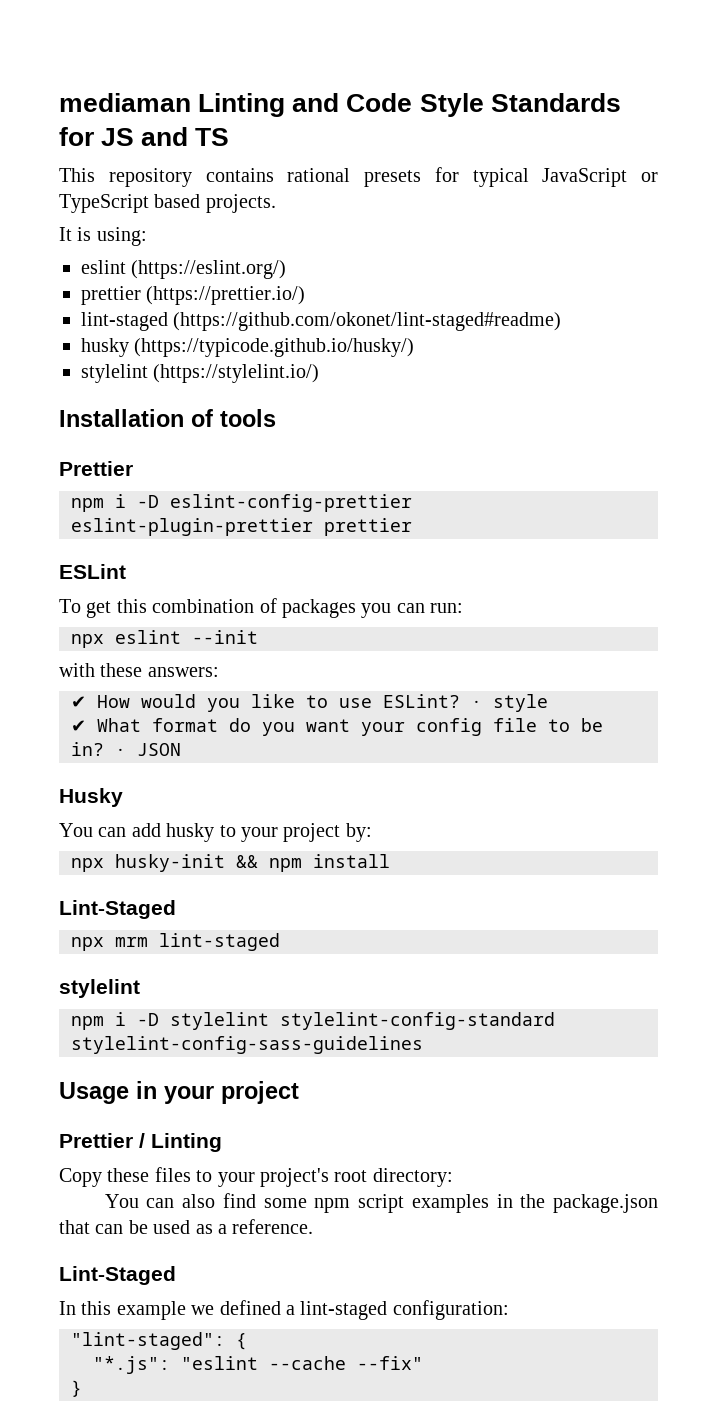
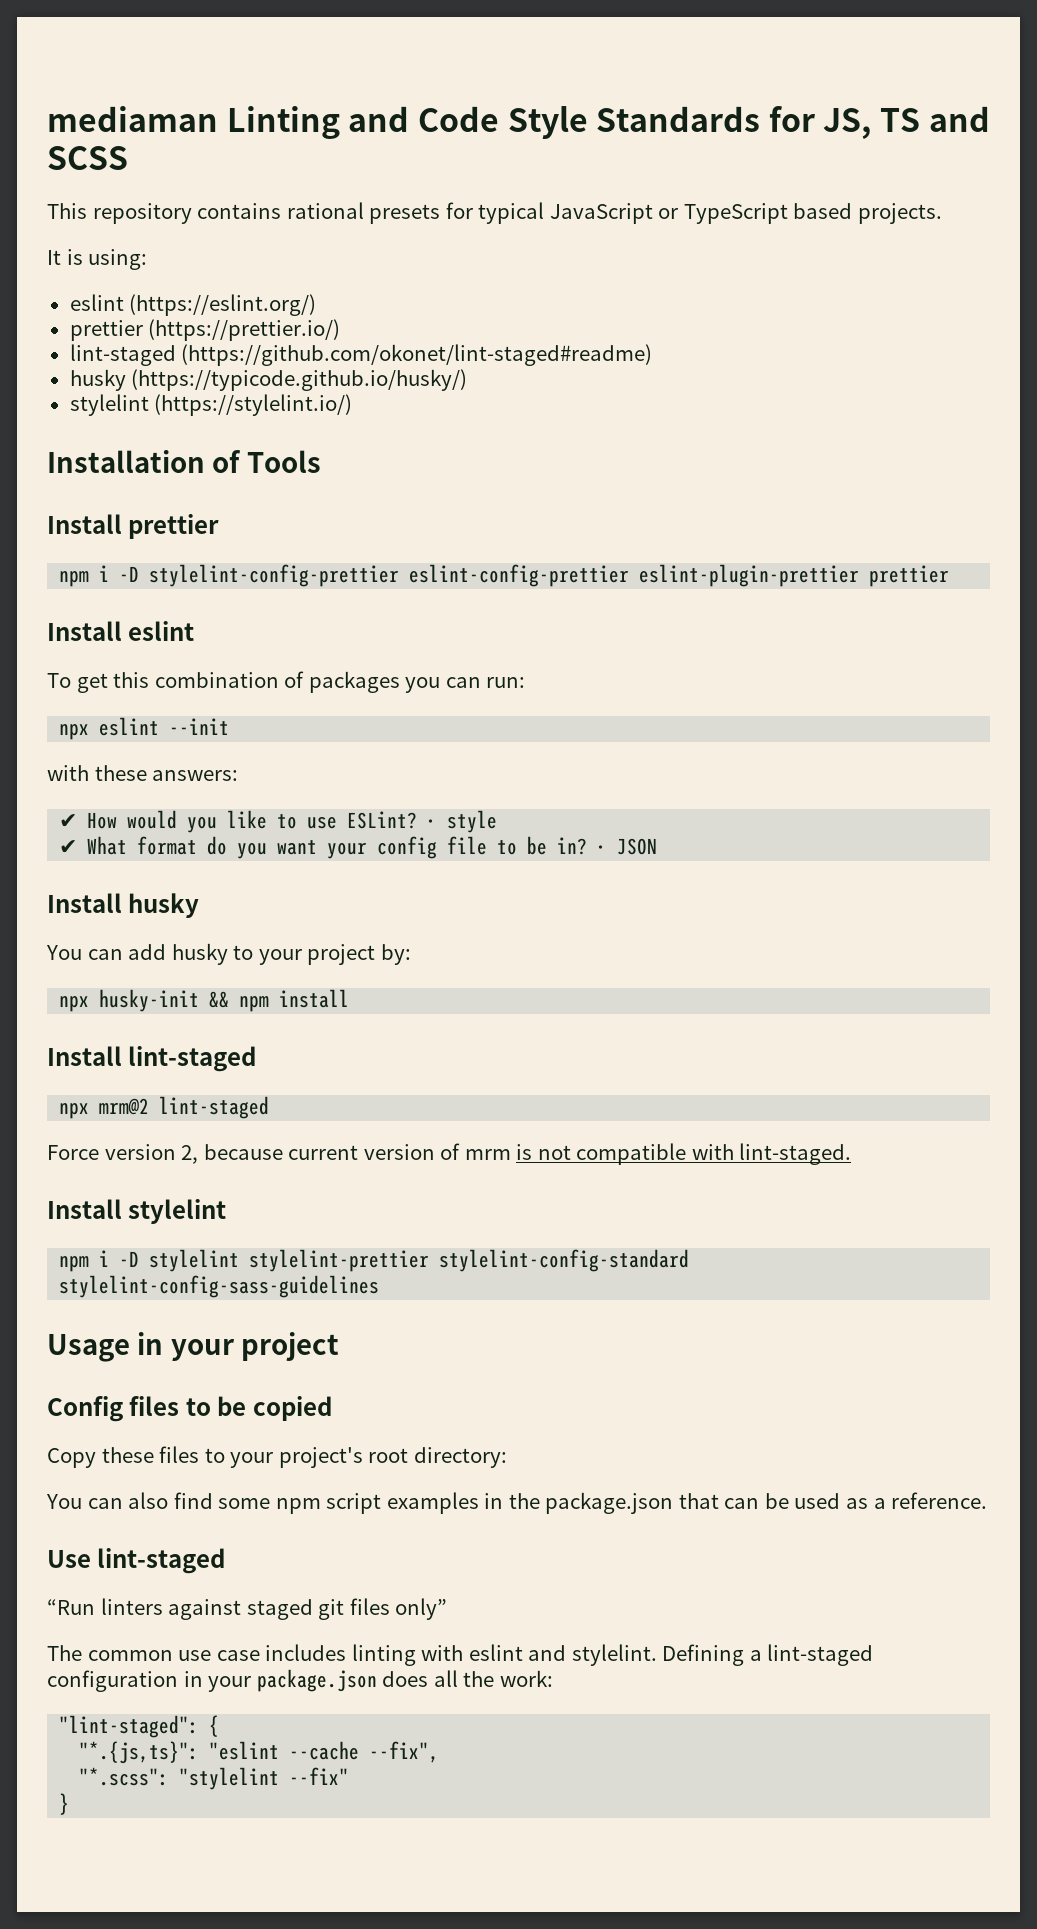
- mediaman Linting and Code Style Standards for JS and TS
+ mediaman Linting and Code Style Standards for JS, TS and SCSS
- Installation of tools
- Prettier
- npm i -D eslint-config-prettier eslint-plugin-prettier prettier
+ Installation of Tools
+ Install prettier
+ npm i -D stylelint-config-prettier eslint-config-prettier eslint-plugin-prettier prettier
- ESLint
+ Install eslint
- Husky
+ Install husky
  npx husky-init && npm install
- Lint-Staged
- npx mrm lint-staged
- stylelint
+ Install lint-staged
+ npx mrm@2 lint-staged
+ Force version 2, because current version of mrm is not compatible with lint-staged.
+ Install stylelint
- npm i -D stylelint stylelint-config-standard stylelint-config-sass-guidelines
+ npm i -D stylelint stylelint-prettier stylelint-config-standard stylelint-config-sass-guidelines
- Prettier / Linting
+ Config files to be copied
  You can also find some npm script examples in the package.json that can be used as a reference.
- Lint-Staged
- In this example we defined a lint-staged configuration:
+ Use lint-staged
+ “Run linters against staged git files only”
+ The common use case includes linting with eslint and stylelint. Defining a lint-staged configuration in your package.json does all the work:
- "*.js": "eslint --cache --fix"
+ "*.{js,ts}": "eslint --cache --fix",
+ "*.scss": "stylelint --fix"

